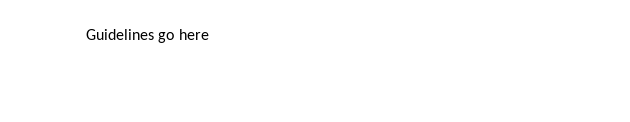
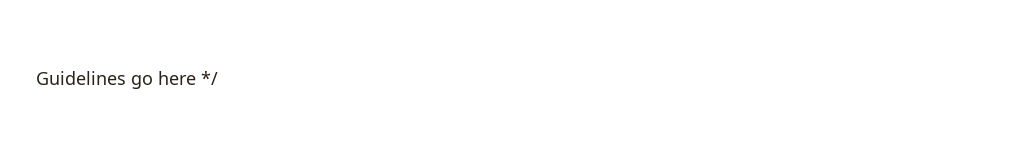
- Guidelines go here
+ Guidelines go here */

